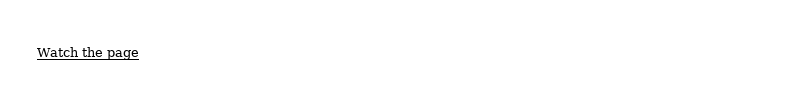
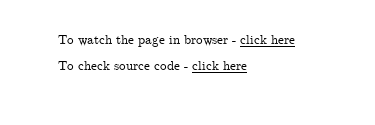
- Watch the page
+ To watch the page in browser - click here
+ To check source code - click here

